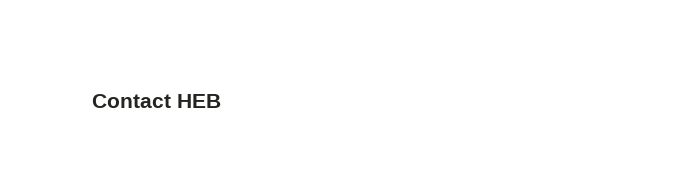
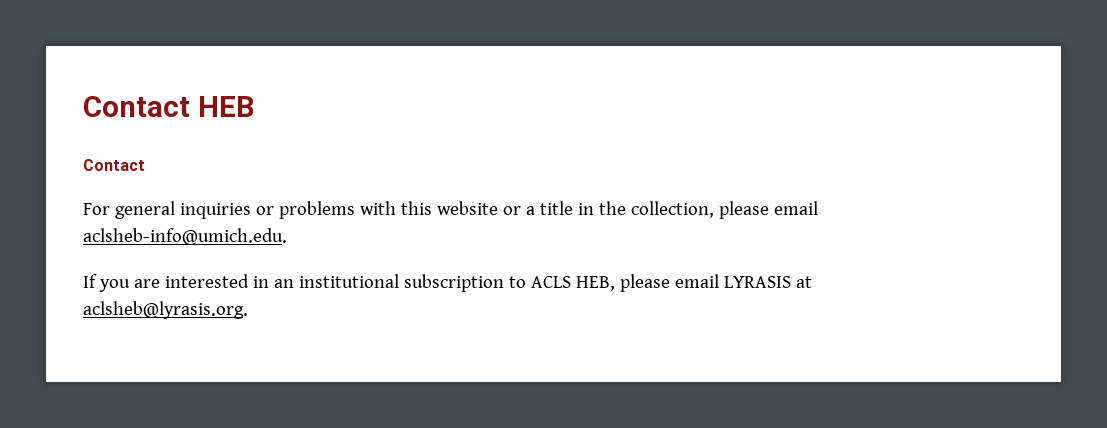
  Contact HEB
+ Contact
+ For general inquiries or problems with this website or a title in the collection, please email aclsheb-info@umich.edu.
+ If you are interested in an institutional subscription to ACLS HEB, please email LYRASIS at aclsheb@lyrasis.org.

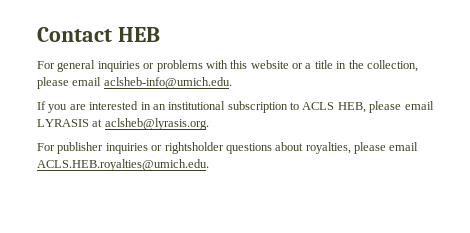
  Contact HEB
- Contact
+ For publisher inquiries or rightsholder questions about royalties, please email ACLS.HEB.royalties@umich.edu.

